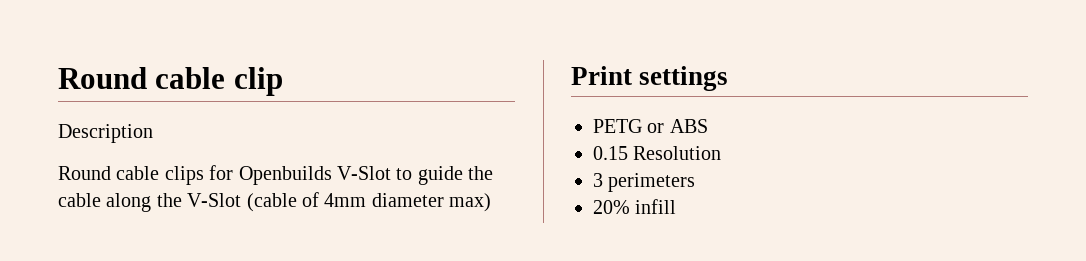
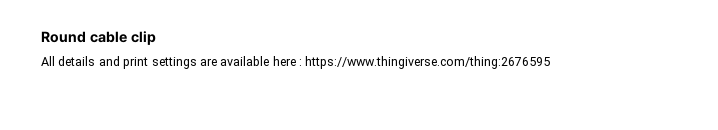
- Description
- Round cable clips for Openbuilds V-Slot to guide the cable along the V-Slot (cable of 4mm diameter max)
- Print settings
- PETG or ABS
- 0.15 Resolution
- 3 perimeters
- 20% infill
+ All details and print settings are available here : https://www.thingiverse.com/thing:2676595

